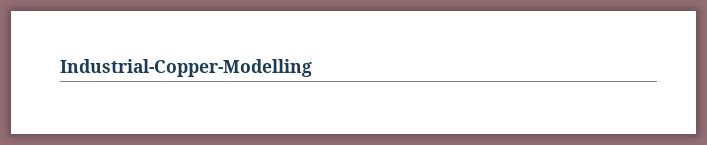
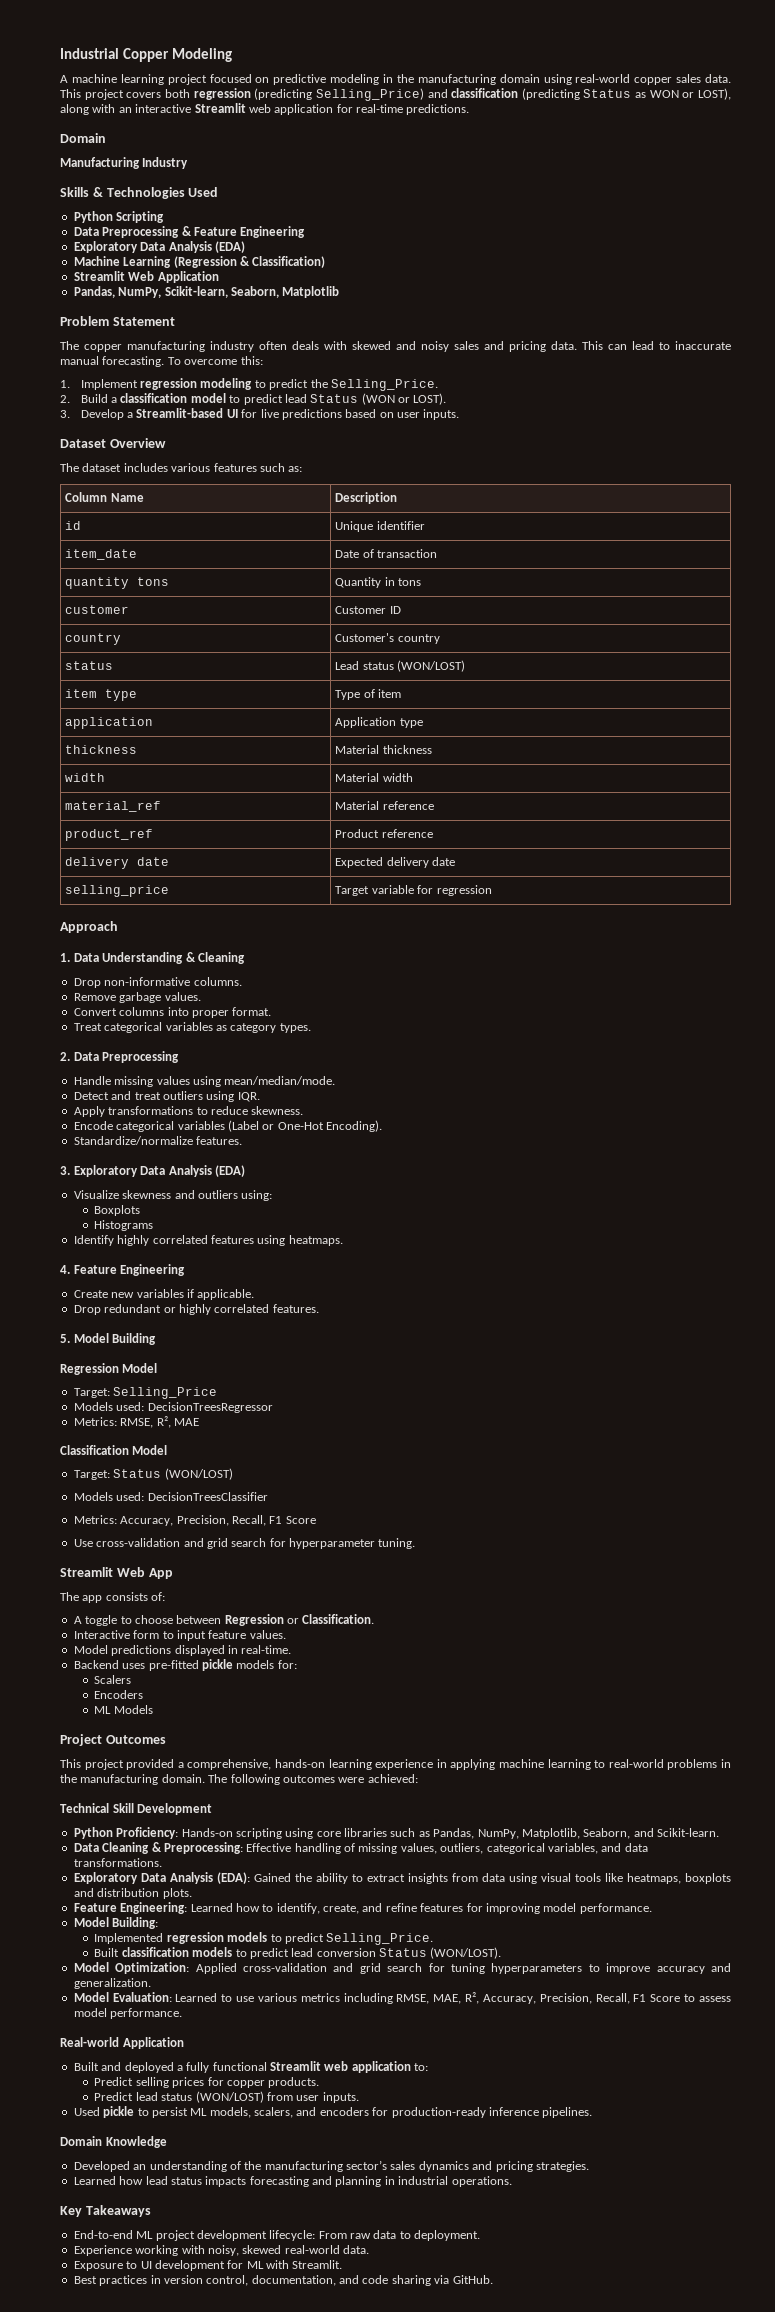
- Industrial-Copper-Modelling
+ Industrial Copper Modeling
+ A machine learning project focused on predictive modeling in the manufacturing domain using real-world copper sales data. This project covers both regression (predicting Selling_Price) and classification (predicting Status as WON or LOST), along with an interactive Streamlit web application for real-time predictions.
+ Domain
+ Manufacturing Industry
+ Skills & Technologies Used
+ Python Scripting
+ Data Preprocessing & Feature Engineering
+ Exploratory Data Analysis (EDA)
+ Machine Learning (Regression & Classification)
+ Streamlit Web Application
+ Pandas, NumPy, Scikit-learn, Seaborn, Matplotlib
+ Problem Statement
+ The copper manufacturing industry often deals with skewed and noisy sales and pricing data. This can lead to inaccurate manual forecasting. To overcome this:
+ 1. Implement regression modeling to predict the Selling_Price.
+ 2. Build a classification model to predict lead Status (WON or LOST).
+ 3. Develop a Streamlit-based UI for live predictions based on user inputs.
+ Dataset Overview
+ The dataset includes various features such as:
+ Column Name | Description
+ id | Unique identifier
+ item_date | Date of transaction
+ quantity tons | Quantity in tons
+ customer | Customer ID
+ country | Customer's country
+ status | Lead status (WON/LOST)
+ item type | Type of item
+ application | Application type
+ thickness | Material thickness
+ width | Material width
+ material_ref | Material reference
+ product_ref | Product reference
+ delivery date | Expected delivery date
+ selling_price | Target variable for regression
+ Approach
+ 1. Data Understanding & Cleaning
+ Drop non-informative columns.
+ Remove garbage values.
+ Convert columns into proper format.
+ Treat categorical variables as category types.
+ 2. Data Preprocessing
+ Handle missing values using mean/median/mode.
+ Detect and treat outliers using IQR.
+ Apply transformations to reduce skewness.
+ Encode categorical variables (Label or One-Hot Encoding).
+ Standardize/normalize features.
+ 3. Exploratory Data Analysis (EDA)
+ Visualize skewness and outliers using:
+ Boxplots
+ Histograms
+ Identify highly correlated features using heatmaps.
+ 4. Feature Engineering
+ Create new variables if applicable.
+ Drop redundant or highly correlated features.
+ 5. Model Building
+ Regression Model
+ Target: Selling_Price
+ Models used: DecisionTreesRegressor
+ Metrics: RMSE, R², MAE
+ Classification Model
+ Target: Status (WON/LOST)
+ Models used: DecisionTreesClassifier
+ Metrics: Accuracy, Precision, Recall, F1 Score
+ Use cross-validation and grid search for hyperparameter tuning.
+ Streamlit Web App
+ The app consists of:
+ A toggle to choose between Regression or Classification.
+ Interactive form to input feature values.
+ Model predictions displayed in real-time.
+ Backend uses pre-fitted pickle models for:
+ Scalers
+ Encoders
+ ML Models
+ Project Outcomes
+ This project provided a comprehensive, hands-on learning experience in applying machine learning to real-world problems in the manufacturing domain. The following outcomes were achieved:
+ Technical Skill Development
+ Python Proficiency: Hands-on scripting using core libraries such as Pandas, NumPy, Matplotlib, Seaborn, and Scikit-learn.
+ Data Cleaning & Preprocessing: Effective handling of missing values, outliers, categorical variables, and data transformations.
+ Exploratory Data Analysis (EDA): Gained the ability to extract insights from data using visual tools like heatmaps, boxplots and distribution plots.
+ Feature Engineering: Learned how to identify, create, and refine features for improving model performance.
+ Model Building:
+ Implemented regression models to predict Selling_Price.
+ Built classification models to predict lead conversion Status (WON/LOST).
+ Model Optimization: Applied cross-validation and grid search for tuning hyperparameters to improve accuracy and generalization.
+ Model Evaluation: Learned to use various metrics including RMSE, MAE, R², Accuracy, Precision, Recall, F1 Score to assess model performance.
+ Real-world Application
+ Built and deployed a fully functional Streamlit web application to:
+ Predict selling prices for copper products.
+ Predict lead status (WON/LOST) from user inputs.
+ Used pickle to persist ML models, scalers, and encoders for production-ready inference pipelines.
+ Domain Knowledge
+ Developed an understanding of the manufacturing sector’s sales dynamics and pricing strategies.
+ Learned how lead status impacts forecasting and planning in industrial operations.
+ Key Takeaways
+ End-to-end ML project development lifecycle: From raw data to deployment.
+ Experience working with noisy, skewed real-world data.
+ Exposure to UI development for ML with Streamlit.
+ Best practices in version control, documentation, and code sharing via GitHub.

